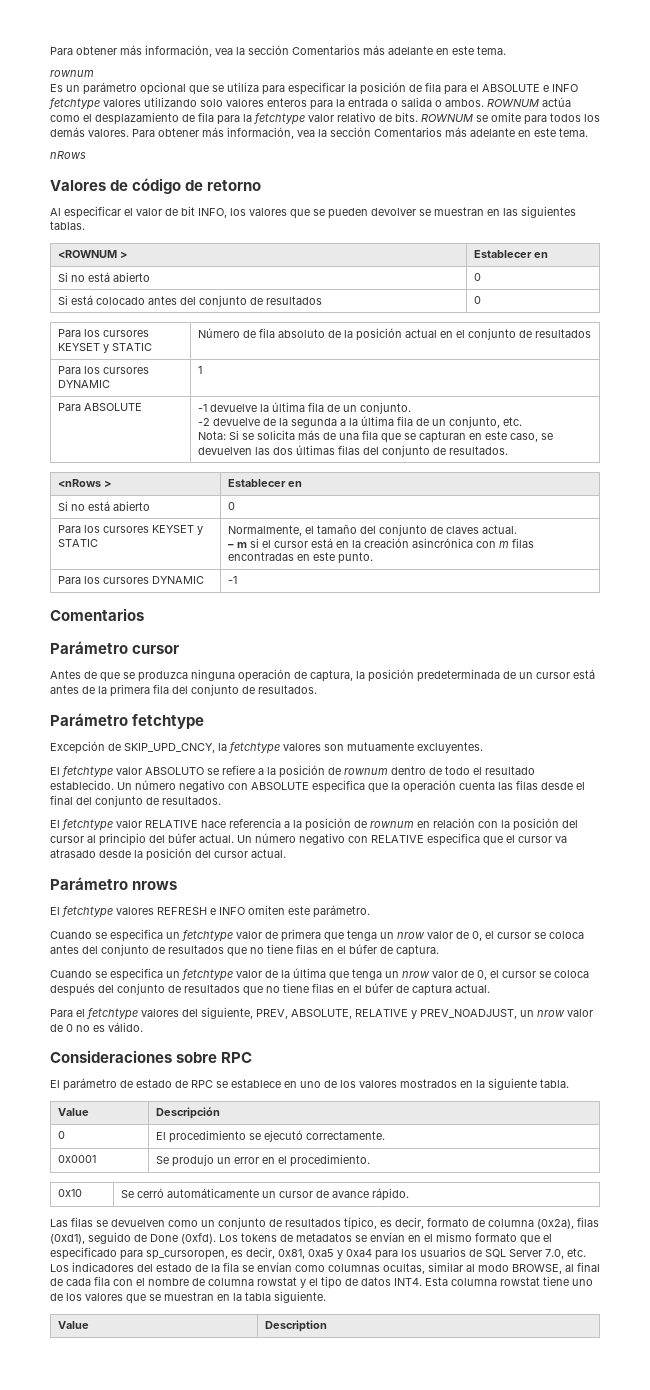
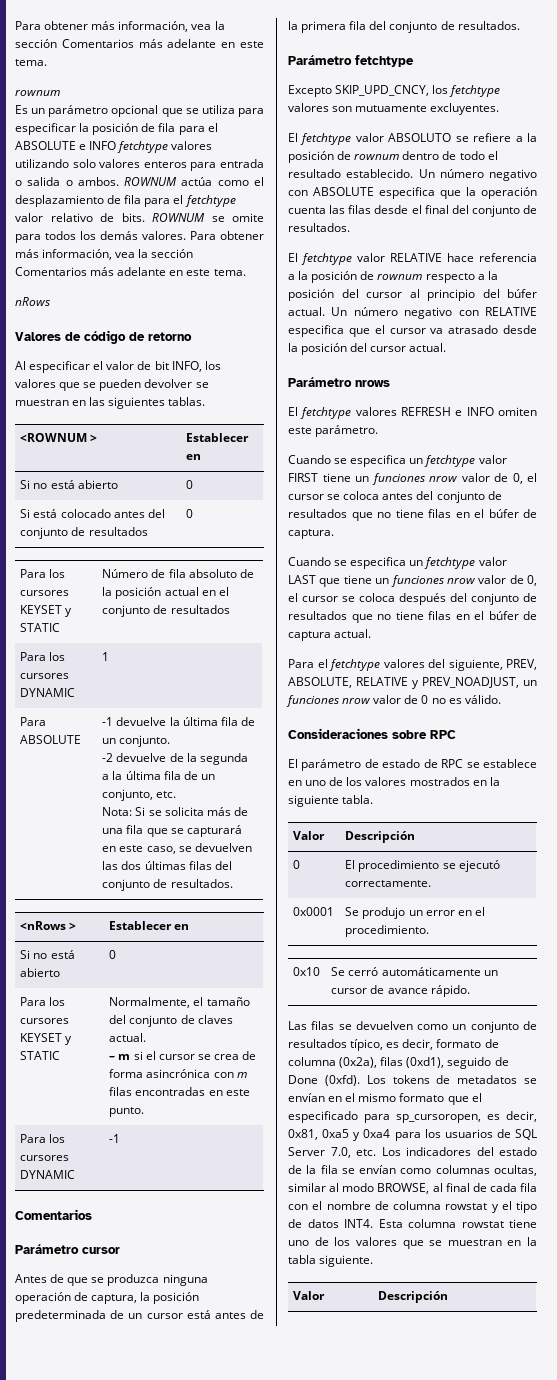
- Es un parámetro opcional que se utiliza para especificar la posición de fila para el ABSOLUTE e INFO fetchtype valores utilizando solo valores enteros para la entrada o salida o ambos.
+ Es un parámetro opcional que se utiliza para especificar la posición de fila para el ABSOLUTE e INFO fetchtype valores utilizando solo valores enteros para entrada o salida o ambos.
- ROWNUM actúa como el desplazamiento de fila para la fetchtype valor relativo de bits.
+ ROWNUM actúa como el desplazamiento de fila para el fetchtype valor relativo de bits.
- Nota: Si se solicita más de una fila que se capturan en este caso, se devuelven las dos últimas filas del conjunto de resultados.
+ Nota: Si se solicita más de una fila que se capturará en este caso, se devuelven las dos últimas filas del conjunto de resultados.
  Para los cursores KEYSET y STATIC | Normalmente, el tamaño del conjunto de claves actual.
- – m si el cursor está en la creación asincrónica con m filas encontradas en este punto.
+ – m si el cursor se crea de forma asincrónica con m filas encontradas en este punto.
- Excepción de SKIP_UPD_CNCY, la fetchtype valores son mutuamente excluyentes.
+ Excepto SKIP_UPD_CNCY, los fetchtype valores son mutuamente excluyentes.
- El fetchtype valor RELATIVE hace referencia a la posición de rownum en relación con la posición del cursor al principio del búfer actual.
+ El fetchtype valor RELATIVE hace referencia a la posición de rownum respecto a la posición del cursor al principio del búfer actual.
- Cuando se especifica un fetchtype valor de primera que tenga un nrow valor de 0, el cursor se coloca antes del conjunto de resultados que no tiene filas en el búfer de captura.
+ Cuando se especifica un fetchtype valor FIRST tiene un funciones nrow valor de 0, el cursor se coloca antes del conjunto de resultados que no tiene filas en el búfer de captura.
- Cuando se especifica un fetchtype valor de la última que tenga un nrow valor de 0, el cursor se coloca después del conjunto de resultados que no tiene filas en el búfer de captura actual.
+ Cuando se especifica un fetchtype valor LAST que tiene un funciones nrow valor de 0, el cursor se coloca después del conjunto de resultados que no tiene filas en el búfer de captura actual.
- Para el fetchtype valores del siguiente, PREV, ABSOLUTE, RELATIVE y PREV_NOADJUST, un nrow valor de 0 no es válido.
+ Para el fetchtype valores del siguiente, PREV, ABSOLUTE, RELATIVE y PREV_NOADJUST, un funciones nrow valor de 0 no es válido.
  El parámetro de estado de RPC se establece en uno de los valores mostrados en la siguiente tabla.
- Value | Descripción
+ Valor | Descripción
  Esta columna rowstat tiene uno de los valores que se muestran en la tabla siguiente.
- Value | Description
+ Valor | Descripción

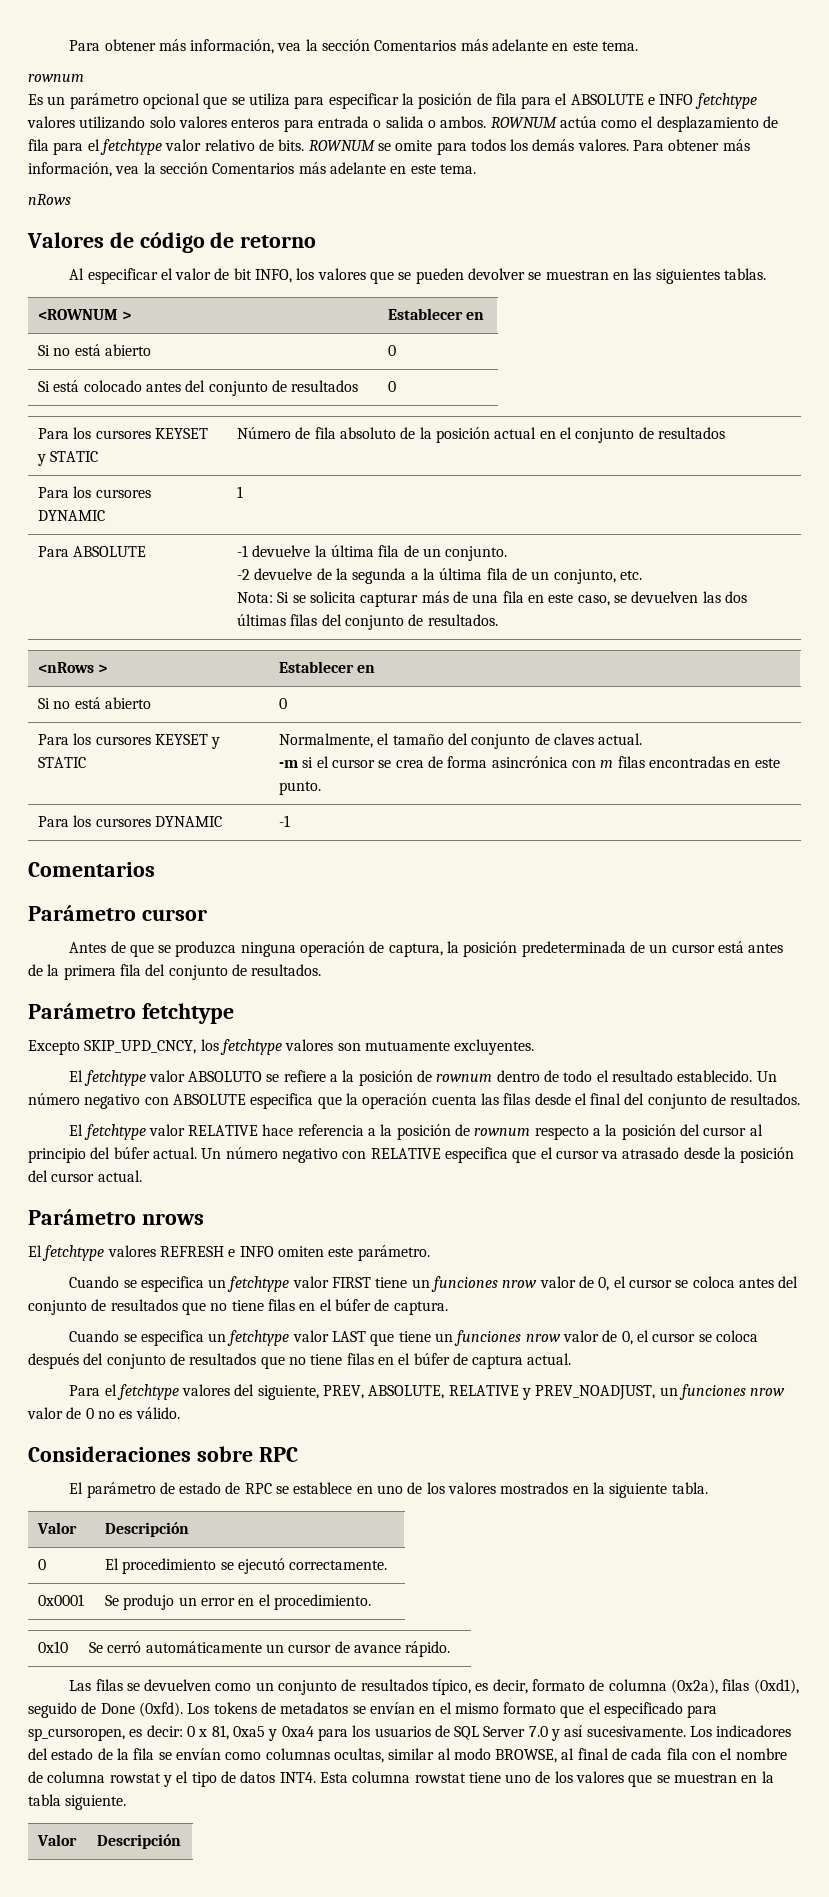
- Nota: Si se solicita más de una fila que se capturará en este caso, se devuelven las dos últimas filas del conjunto de resultados.
+ Nota: Si se solicita capturar más de una fila en este caso, se devuelven las dos últimas filas del conjunto de resultados.
  Para los cursores KEYSET y STATIC | Normalmente, el tamaño del conjunto de claves actual.
- – m si el cursor se crea de forma asincrónica con m filas encontradas en este punto.
+ -m si el cursor se crea de forma asincrónica con m filas encontradas en este punto.
- Los tokens de metadatos se envían en el mismo formato que el especificado para sp_cursoropen, es decir, 0x81, 0xa5 y 0xa4 para los usuarios de SQL Server 7.0, etc. Los indicadores del estado de la fila se envían como columnas ocultas, similar al modo BROWSE, al final de cada fila con el nombre de columna rowstat y el tipo de datos INT4.
+ Los tokens de metadatos se envían en el mismo formato que el especificado para sp_cursoropen, es decir: 0 x 81, 0xa5 y 0xa4 para los usuarios de SQL Server 7.0 y así sucesivamente. Los indicadores del estado de la fila se envían como columnas ocultas, similar al modo BROWSE, al final de cada fila con el nombre de columna rowstat y el tipo de datos INT4.

